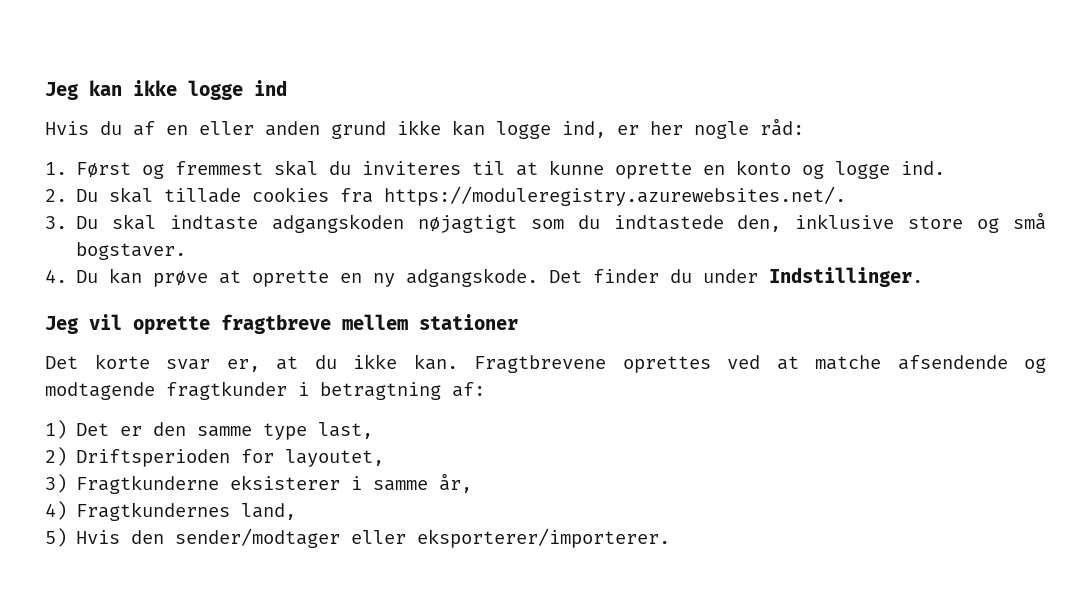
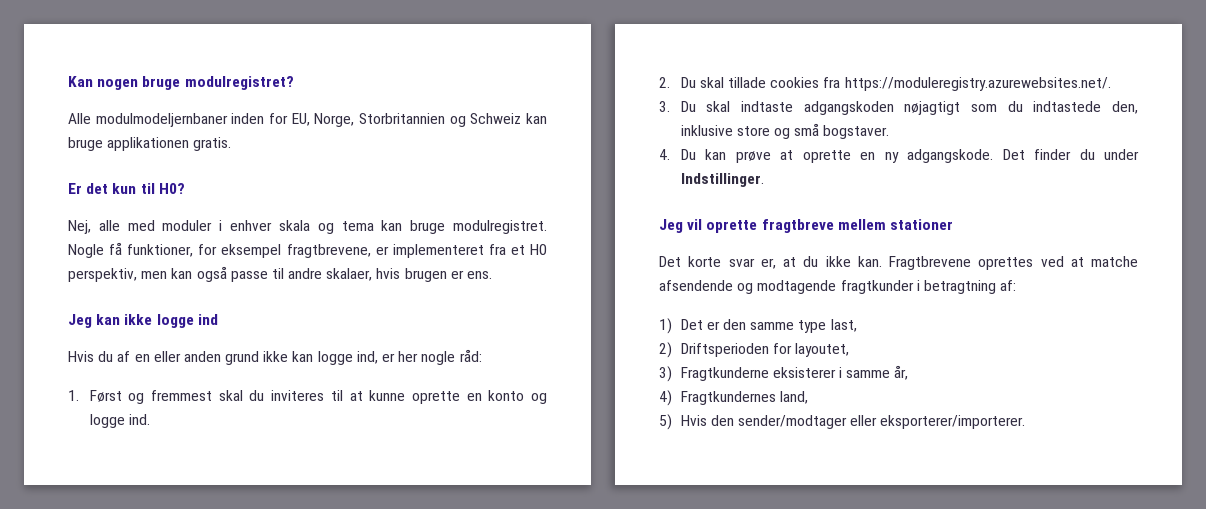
+ Kan nogen bruge modulregistret?
+ Alle modulmodeljernbaner inden for EU, Norge, Storbritannien og Schweiz kan bruge applikationen gratis.
+ Er det kun til H0?
+ Nej, alle med moduler i enhver skala og tema kan bruge modulregistret. Nogle få funktioner, for eksempel fragtbrevene, er implementeret fra et H0 perspektiv, men kan også passe til andre skalaer, hvis brugen er ens.

